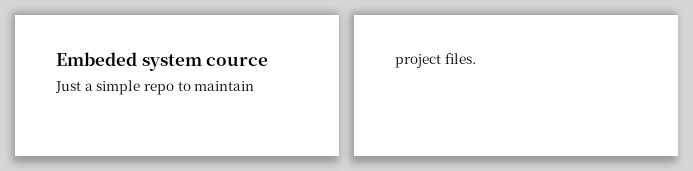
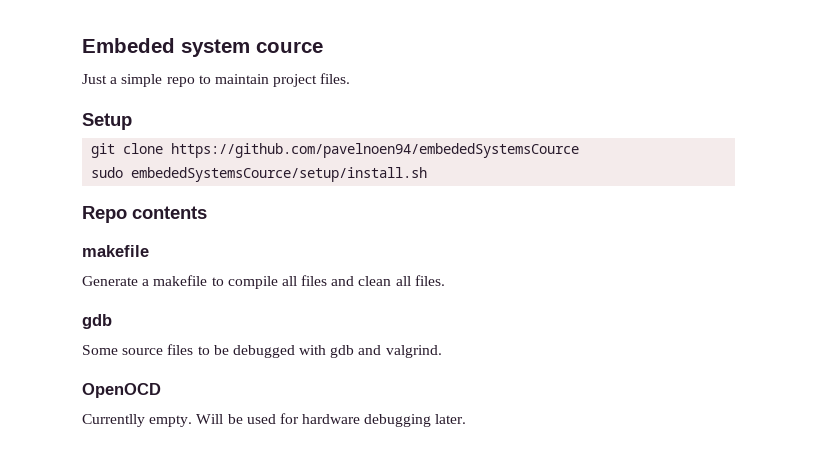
+ Setup
+ git clone https://github.com/pavelnoen94/embededSystemsCource
+ sudo embededSystemsCource/setup/install.sh
+ Repo contents
+ makefile
+ Generate a makefile to compile all files and clean all files.
+ gdb
+ Some source files to be debugged with gdb and valgrind.
+ OpenOCD
+ Currentlly empty. Will be used for hardware debugging later.

